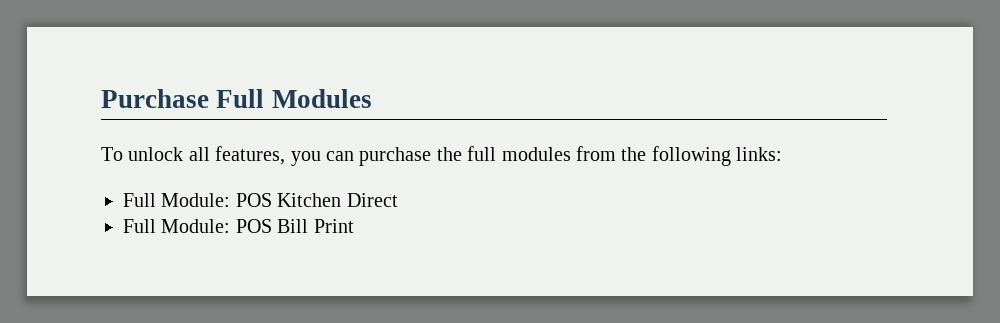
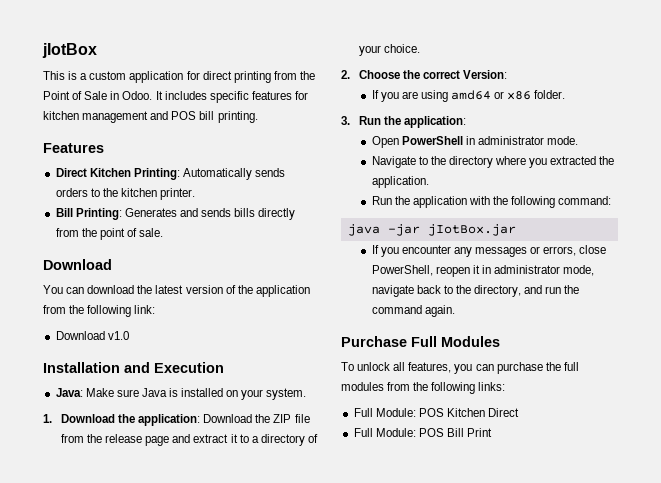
+ jIotBox
+ This is a custom application for direct printing from the Point of Sale in Odoo. It includes specific features for kitchen management and POS bill printing.
+ Features
+ Direct Kitchen Printing: Automatically sends orders to the kitchen printer.
+ Bill Printing: Generates and sends bills directly from the point of sale.
+ Download
+ You can download the latest version of the application from the following link:
+ Download v1.0
+ Installation and Execution
+ Java: Make sure Java is installed on your system.
+ 1. Download the application: Download the ZIP file from the release page and extract it to a directory of your choice.
+ 2. Choose the correct Version:
+ If you are using amd64 or x86 folder.
+ 3. Run the application:
+ Open PowerShell in administrator mode.
+ Navigate to the directory where you extracted the application.
+ Run the application with the following command:
+ java -jar jIotBox.jar
+ If you encounter any messages or errors, close PowerShell, reopen it in administrator mode, navigate back to the directory, and run the command again.

